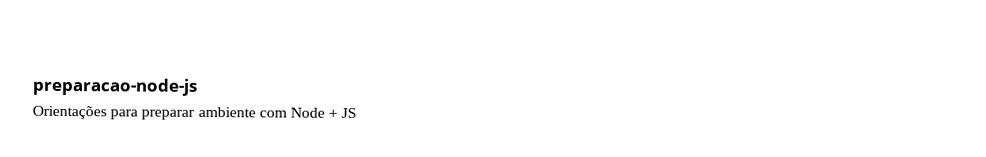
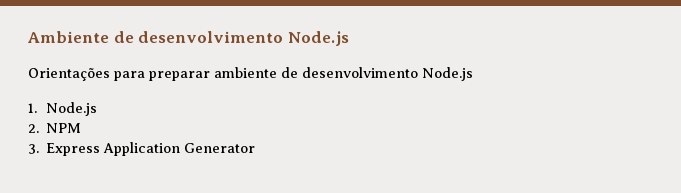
- preparacao-node-js
+ Ambiente de desenvolvimento Node.js
- Orientações para preparar ambiente com Node + JS
+ Orientações para preparar ambiente de desenvolvimento Node.js
+ 1. Node.js
+ 2. NPM
+ 3. Express Application Generator

